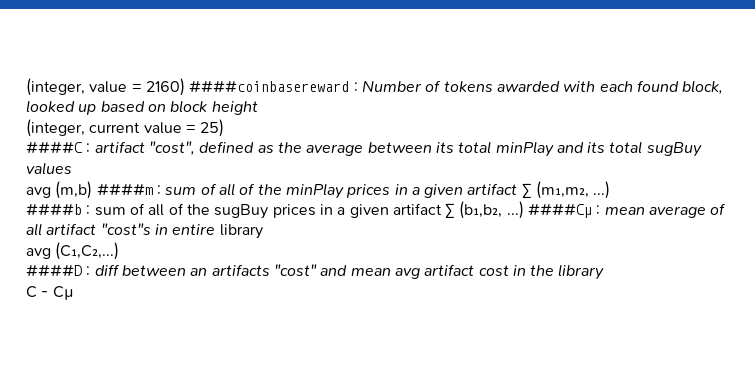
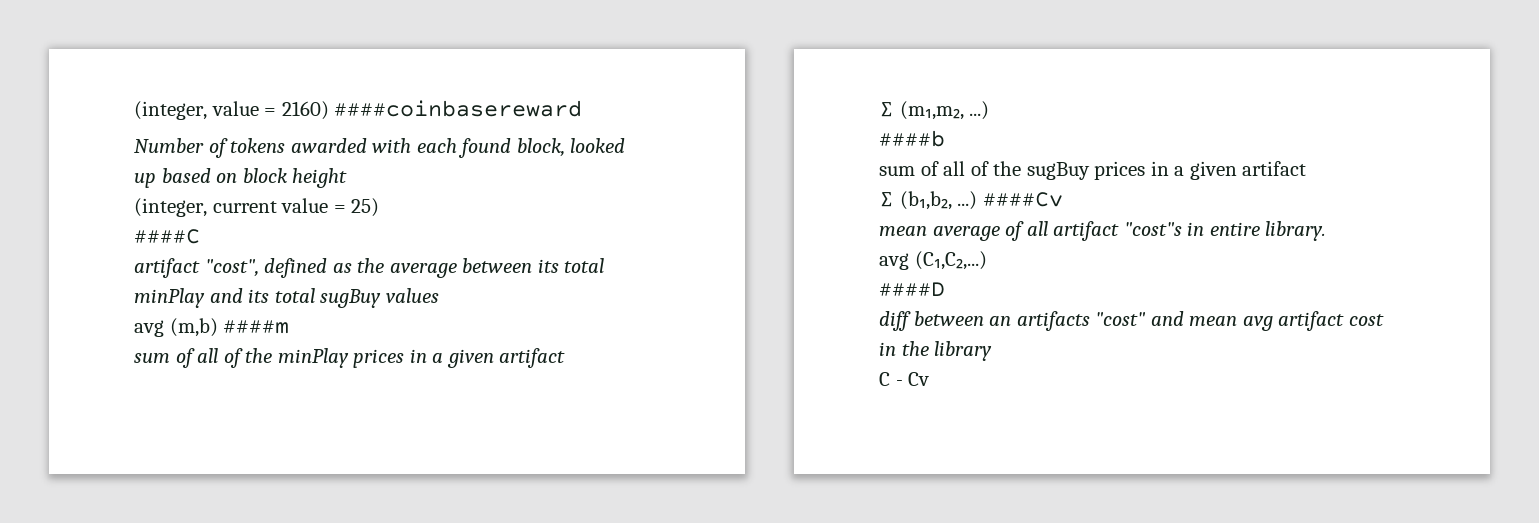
- (integer, value = 2160) ####coinbasereward : Number of tokens awarded with each found block, looked up based on block height
+ (integer, value = 2160) ####coinbasereward
+ Number of tokens awarded with each found block, looked up based on block height
- ####C : artifact "cost", defined as the average between its total minPlay and its total sugBuy values
+ ####C
+ artifact "cost", defined as the average between its total minPlay and its total sugBuy values
- avg (m,b) ####m : sum of all of the minPlay prices in a given artifact ∑ (m₁,m₂, ...)
+ avg (m,b) ####m
+ sum of all of the minPlay prices in a given artifact
+ ∑ (m₁,m₂, ...)
- ####b : sum of all of the sugBuy prices in a given artifact ∑ (b₁,b₂, ...)
+ ####b
+ sum of all of the sugBuy prices in a given artifact
+ ∑ (b₁,b₂, ...)
- ####Cµ : mean average of all artifact "cost"s in entire library
+ ####Cv
+ mean average of all artifact "cost"s in entire library.
- ####D : diff between an artifacts "cost" and mean avg artifact cost in the library
+ ####D
+ diff between an artifacts "cost" and mean avg artifact cost in the library
- C - Cµ
+ C - Cv

